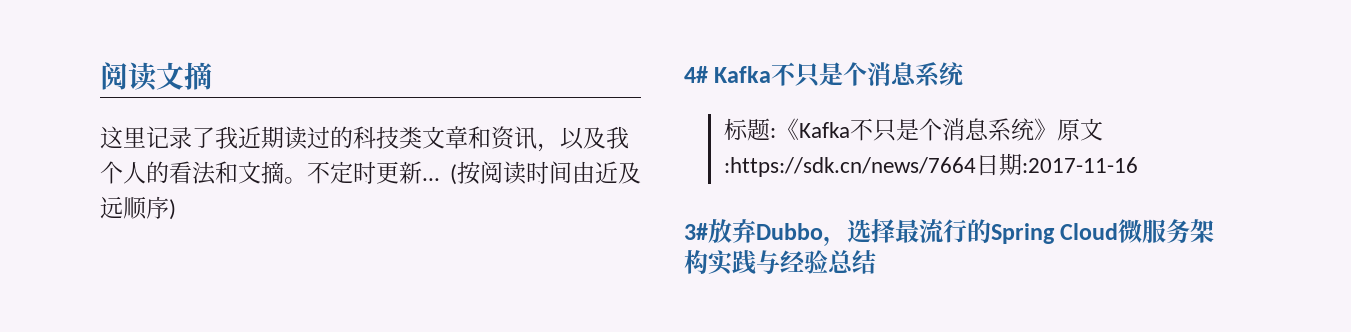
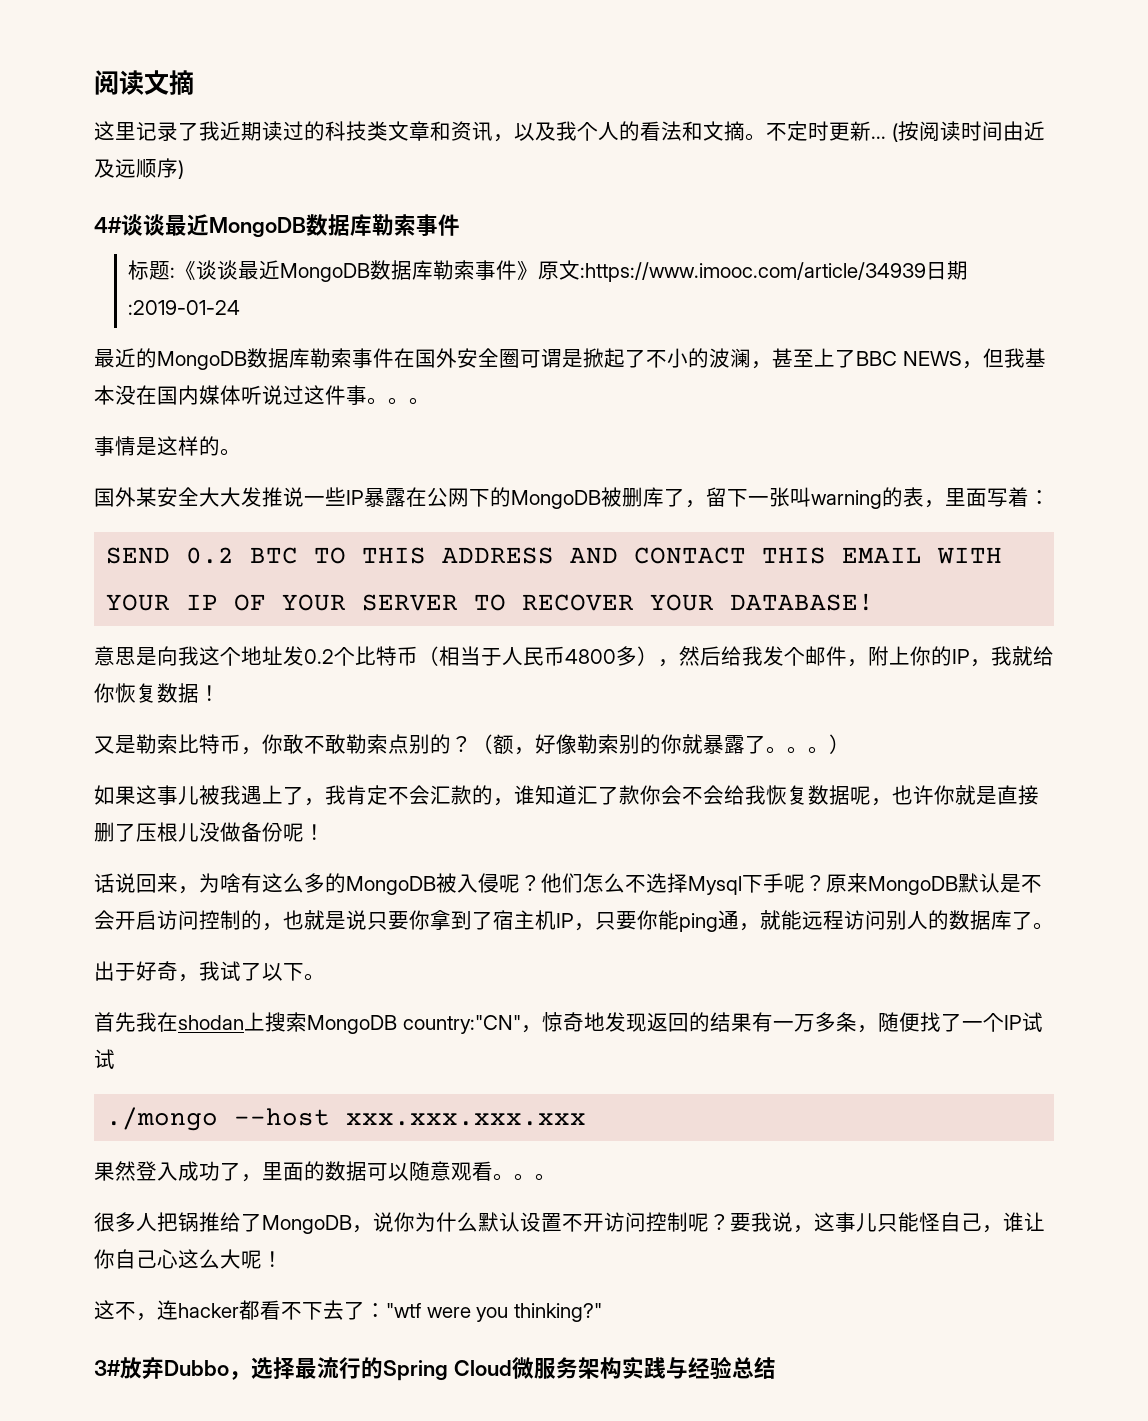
- 4# Kafka不只是个消息系统
- 标题:《Kafka不只是个消息系统》原文:https://sdk.cn/news/7664日期:2017-11-16
+ 4#谈谈最近MongoDB数据库勒索事件
+ 标题:《谈谈最近MongoDB数据库勒索事件》原文:https://www.imooc.com/article/34939日期:2019-01-24
+ 最近的MongoDB数据库勒索事件在国外安全圈可谓是掀起了不小的波澜，甚至上了BBC NEWS，但我基本没在国内媒体听说过这件事。。。
+ 事情是这样的。
+ 国外某安全大大发推说一些IP暴露在公网下的MongoDB被删库了，留下一张叫warning的表，里面写着：
+ SEND 0.2 BTC TO THIS ADDRESS AND CONTACT THIS EMAIL WITH YOUR IP OF YOUR SERVER TO RECOVER YOUR DATABASE!
+ 意思是向我这个地址发0.2个比特币（相当于人民币4800多），然后给我发个邮件，附上你的IP，我就给你恢复数据！
+ 又是勒索比特币，你敢不敢勒索点别的？（额，好像勒索别的你就暴露了。。。）
+ 如果这事儿被我遇上了，我肯定不会汇款的，谁知道汇了款你会不会给我恢复数据呢，也许你就是直接删了压根儿没做备份呢！
+ 话说回来，为啥有这么多的MongoDB被入侵呢？他们怎么不选择Mysql下手呢？原来MongoDB默认是不会开启访问控制的，也就是说只要你拿到了宿主机IP，只要你能ping通，就能远程访问别人的数据库了。
+ 出于好奇，我试了以下。
+ 首先我在shodan上搜索MongoDB country:"CN"，惊奇地发现返回的结果有一万多条，随便找了一个IP试试
+ ./mongo --host xxx.xxx.xxx.xxx
+ 果然登入成功了，里面的数据可以随意观看。。。
+ 很多人把锅推给了MongoDB，说你为什么默认设置不开访问控制呢？要我说，这事儿只能怪自己，谁让你自己心这么大呢！
+ 这不，连hacker都看不下去了："wtf were you thinking?"

